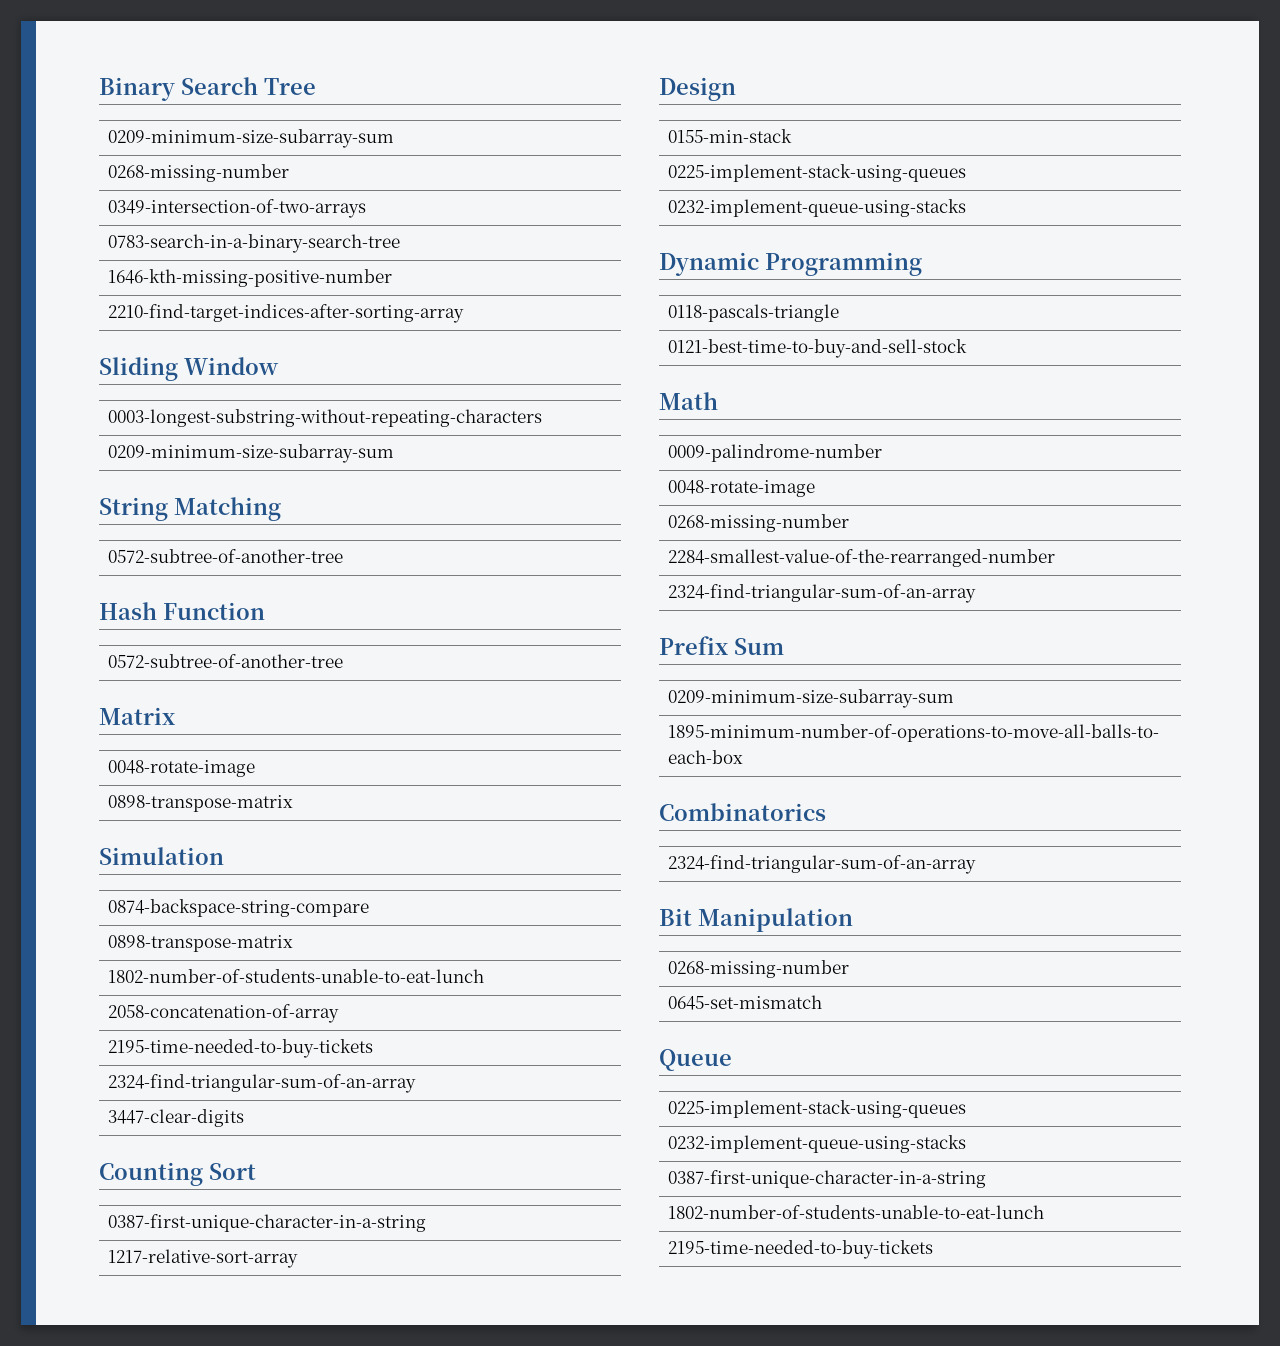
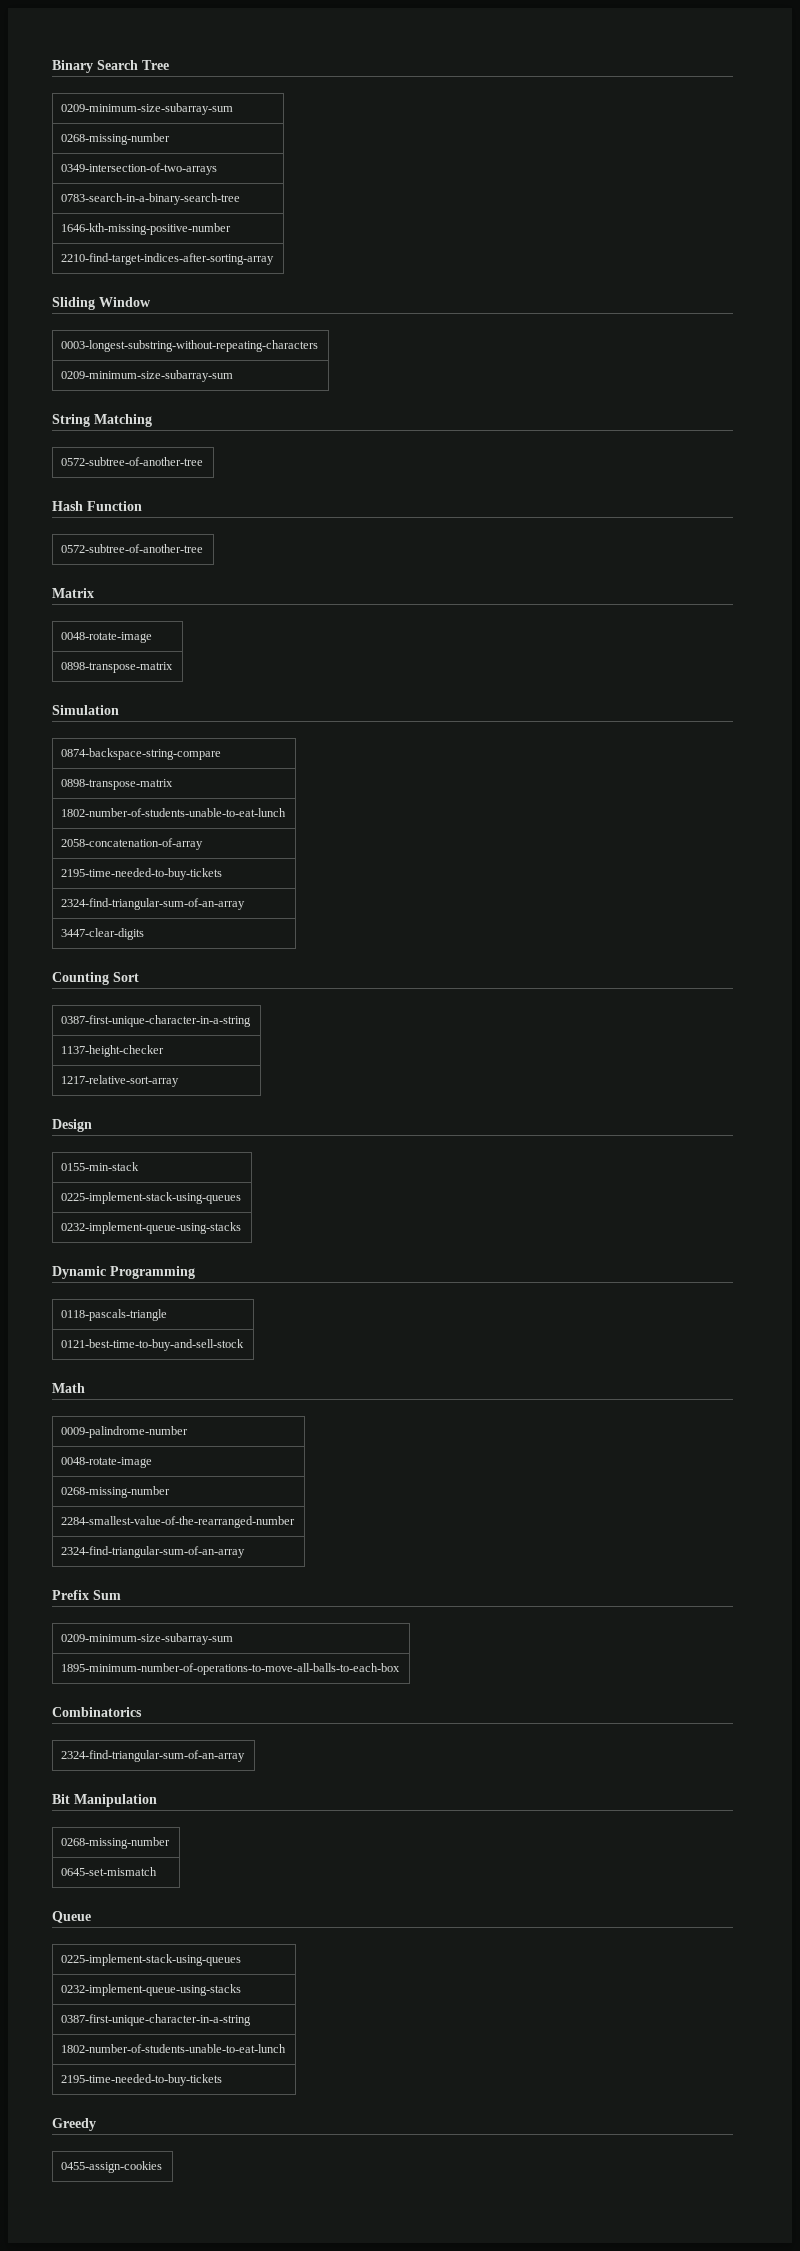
+ 1137-height-checker
+ Greedy
+ 0455-assign-cookies

